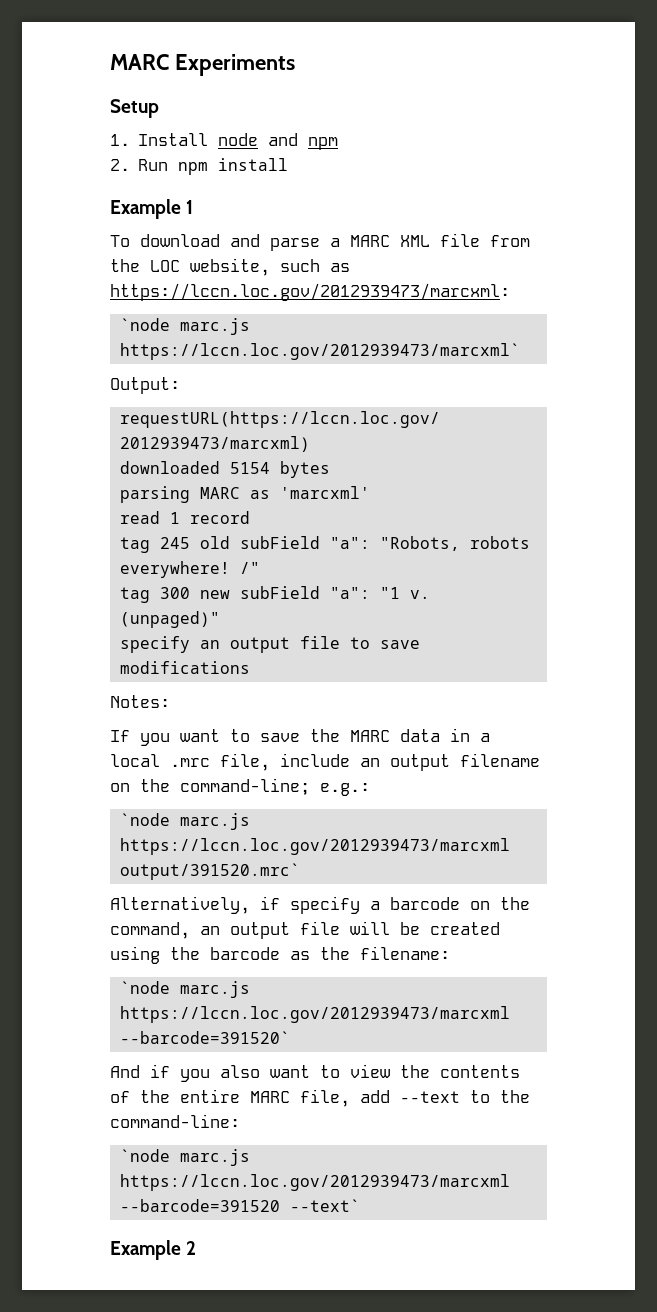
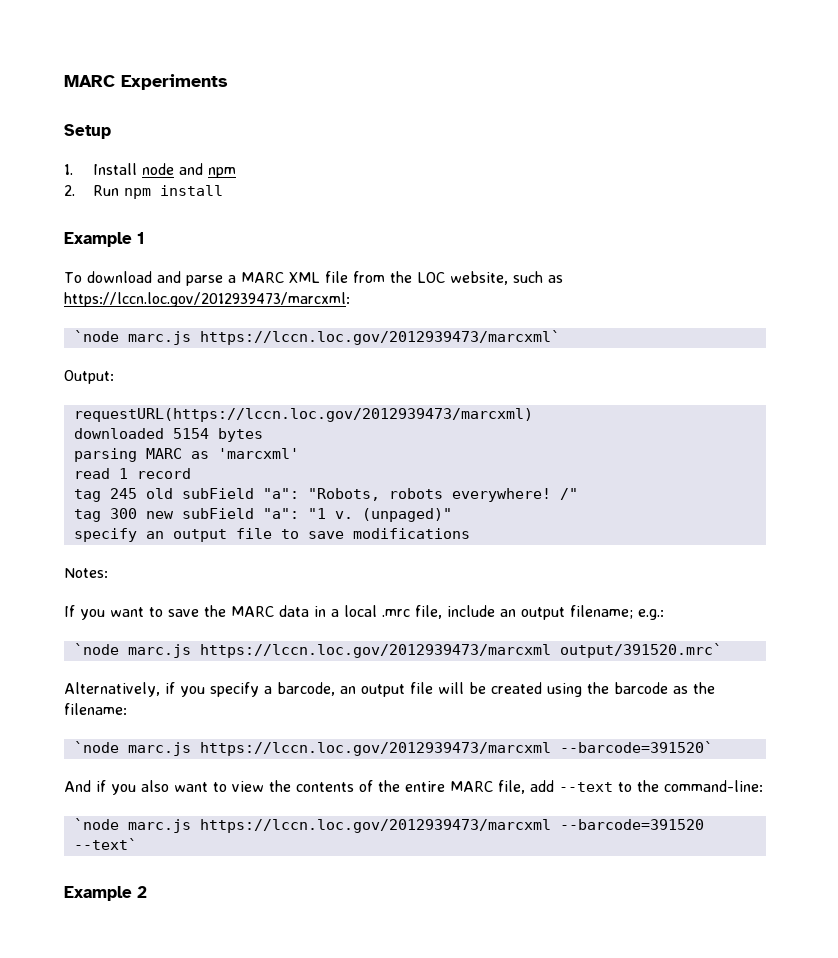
- If you want to save the MARC data in a local .mrc file, include an output filename on the command-line; e.g.:
+ If you want to save the MARC data in a local .mrc file, include an output filename; e.g.:
- Alternatively, if specify a barcode on the command, an output file will be created using the barcode as the filename:
+ Alternatively, if you specify a barcode, an output file will be created using the barcode as the filename:

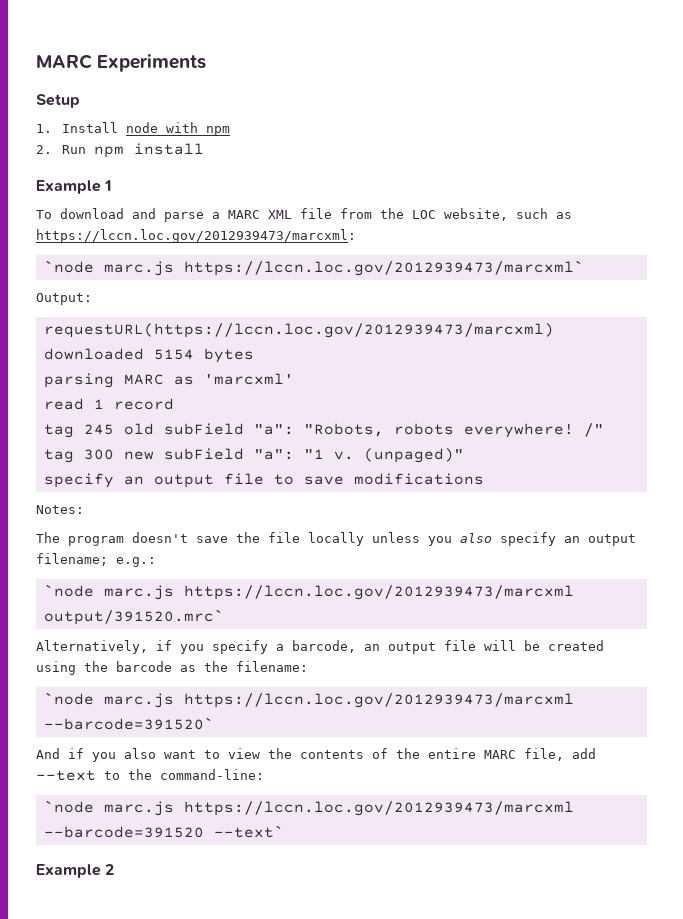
- 1. Install node and npm
+ 1. Install node with npm
- If you want to save the MARC data in a local .mrc file, include an output filename; e.g.:
+ The program doesn't save the file locally unless you also specify an output filename; e.g.:

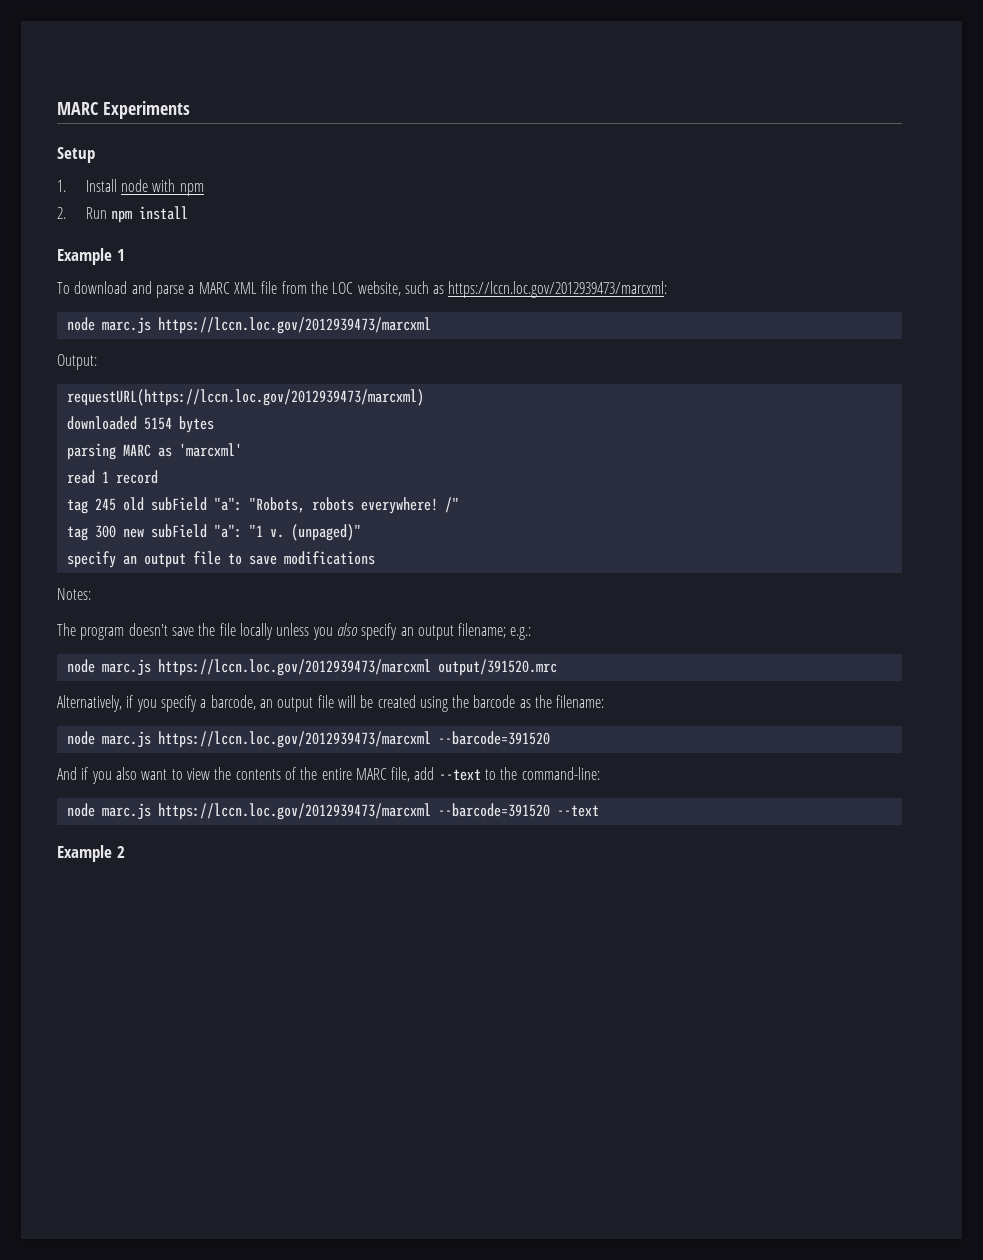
  To download and parse a MARC XML file from the LOC website, such as https://lccn.loc.gov/2012939473/marcxml:
- `node marc.js https://lccn.loc.gov/2012939473/marcxml`
+ node marc.js https://lccn.loc.gov/2012939473/marcxml
- `node marc.js https://lccn.loc.gov/2012939473/marcxml output/391520.mrc`
+ node marc.js https://lccn.loc.gov/2012939473/marcxml output/391520.mrc
  Alternatively, if you specify a barcode, an output file will be created using the barcode as the filename:
- `node marc.js https://lccn.loc.gov/2012939473/marcxml --barcode=391520`
+ node marc.js https://lccn.loc.gov/2012939473/marcxml --barcode=391520
- `node marc.js https://lccn.loc.gov/2012939473/marcxml --barcode=391520 --text`
+ node marc.js https://lccn.loc.gov/2012939473/marcxml --barcode=391520 --text

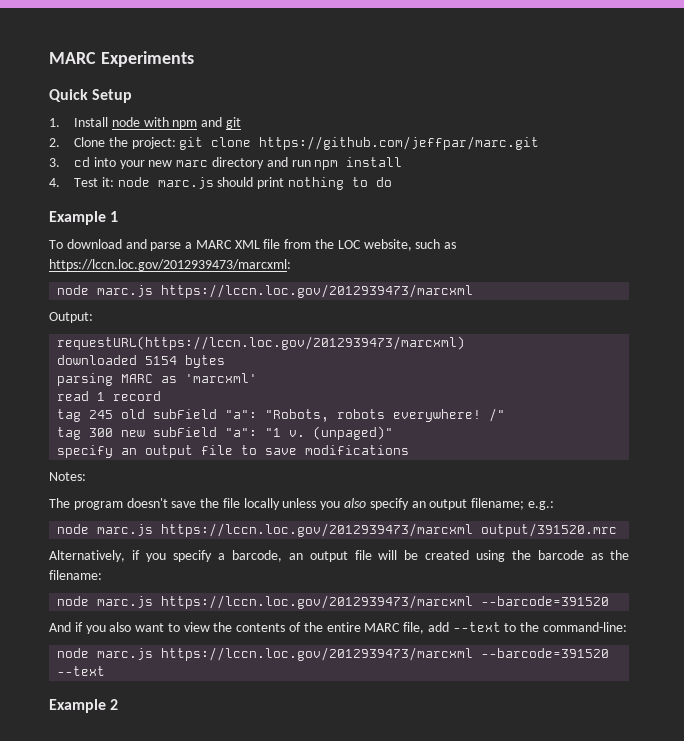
- Setup
+ Quick Setup
- 1. Install node with npm
+ 1. Install node with npm and git
- 2. Run npm install
+ 2. Clone the project: git clone https://github.com/jeffpar/marc.git
+ 3. cd into your new marc directory and run npm install
+ 4. Test it: node marc.js should print nothing to do

